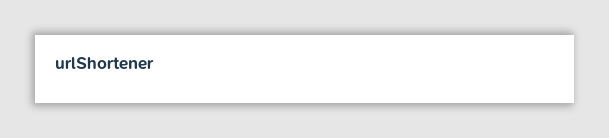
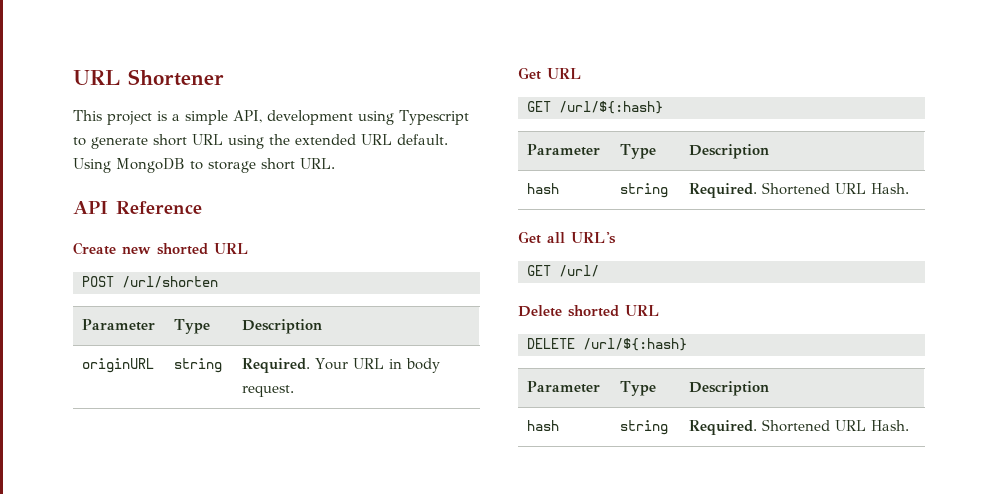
- urlShortener
+ URL Shortener
+ This project is a simple API, development using Typescript to generate short URL using the extended URL default. Using MongoDB to storage short URL.
+ API Reference
+ Create new shorted URL
+ POST /url/shorten
+ Parameter | Type | Description
+ originURL | string | Required. Your URL in body request.
+ Get URL
+ GET /url/${:hash}
+ Parameter | Type | Description
+ hash | string | Required. Shortened URL Hash.
+ Get all URL's
+ GET /url/
+ Delete shorted URL
+ DELETE /url/${:hash}
+ Parameter | Type | Description
+ hash | string | Required. Shortened URL Hash.

